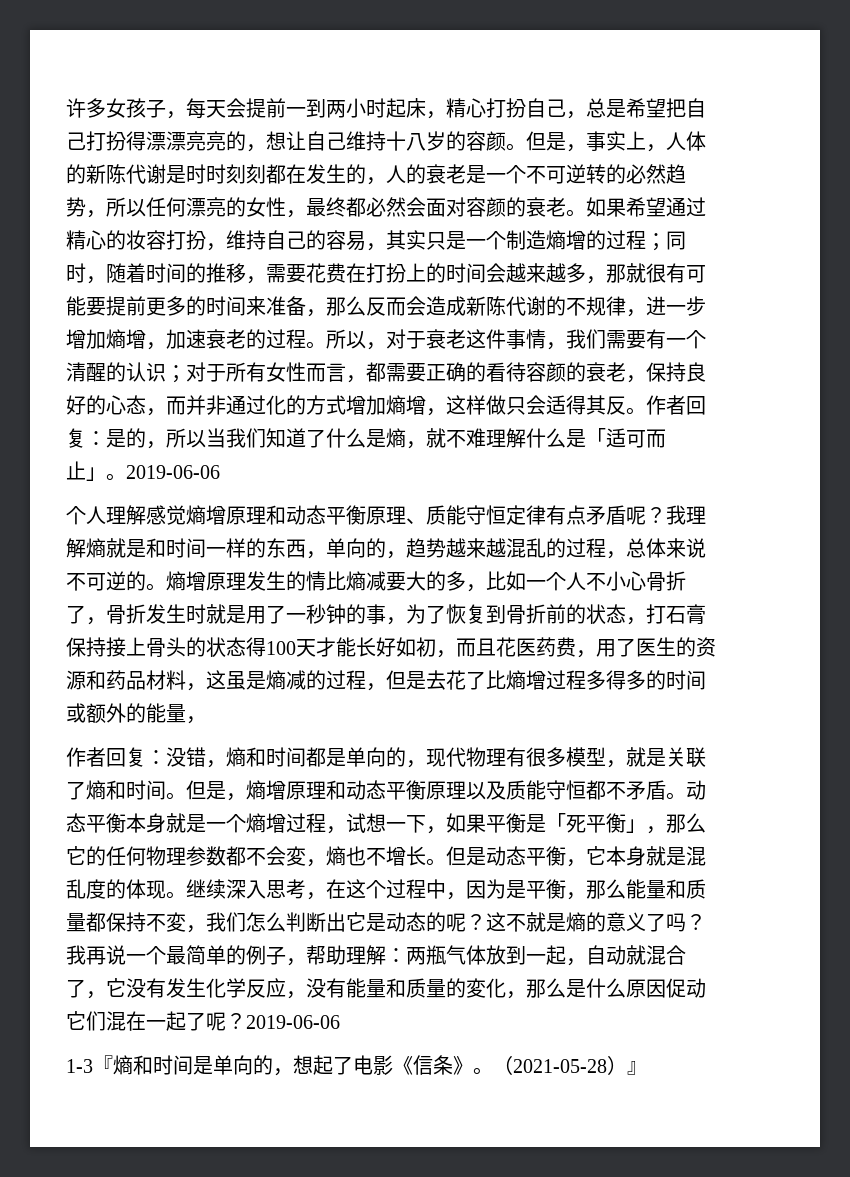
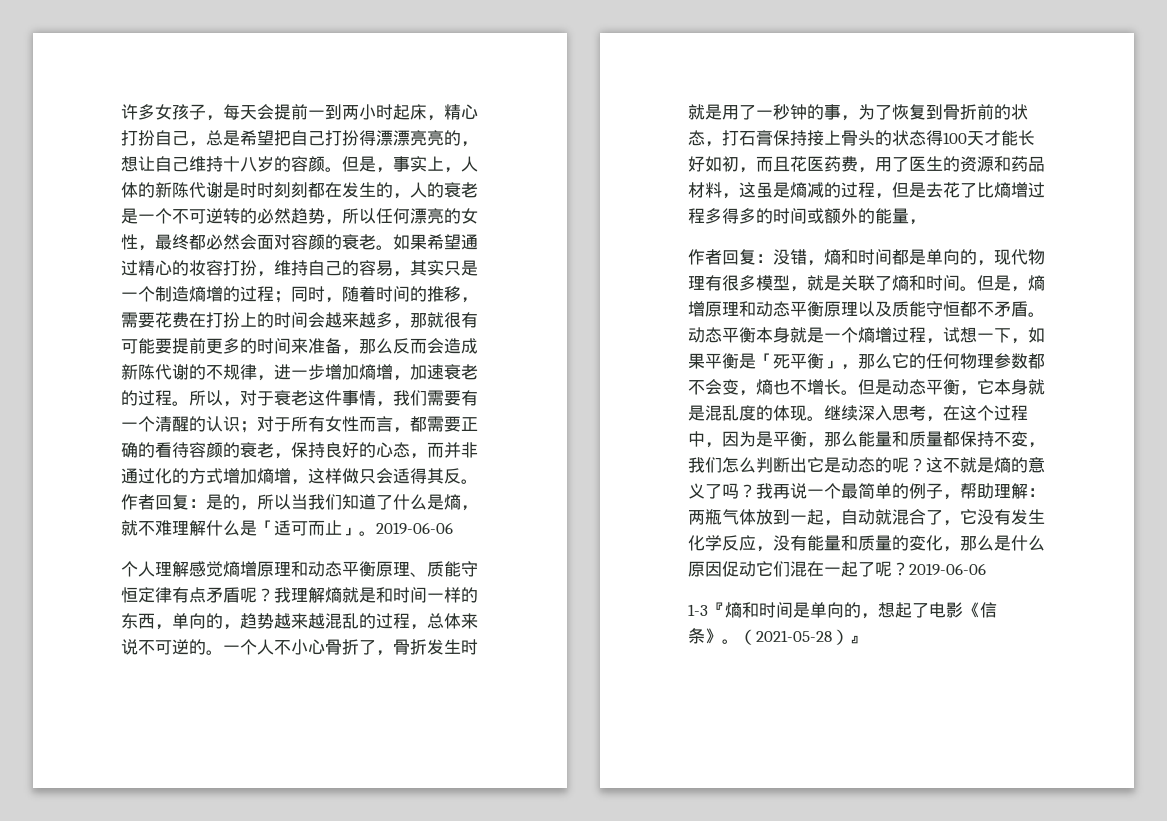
- 熵增原理发生的情比熵减要大的多，比如一个人不小心骨折了，骨折发生时就是用了一秒钟的事，为了恢复到骨折前的状态，打石膏保持接上骨头的状态得100天才能长好如初，而且花医药费，用了医生的资源和药品材料，这虽是熵减的过程，但是去花了比熵增过程多得多的时间或额外的能量，
+ 一个人不小心骨折了，骨折发生时就是用了一秒钟的事，为了恢复到骨折前的状态，打石膏保持接上骨头的状态得100天才能长好如初，而且花医药费，用了医生的资源和药品材料，这虽是熵减的过程，但是去花了比熵增过程多得多的时间或额外的能量，
- 动态平衡本身就是一个熵增过程，试想一下，如果平衡是「死平衡」，那么它的任何物理参数都不会変，熵也不增长。
+ 动态平衡本身就是一个熵增过程，试想一下，如果平衡是「死平衡」，那么它的任何物理参数都不会变，熵也不增长。

